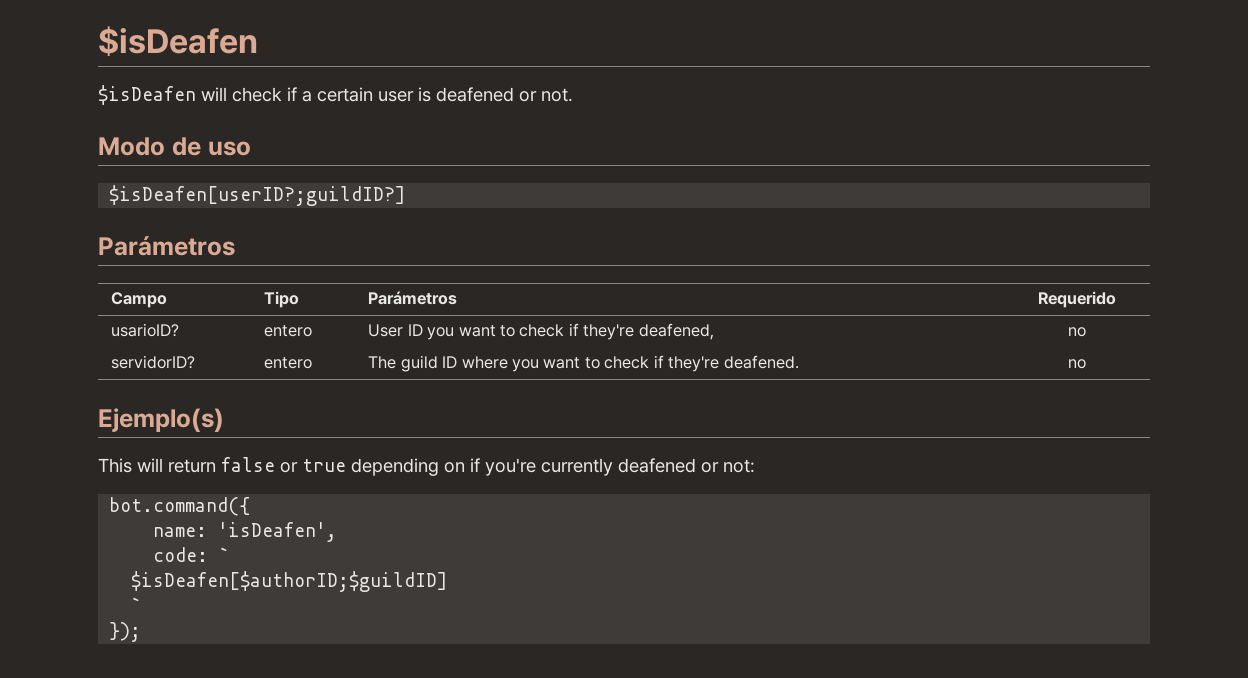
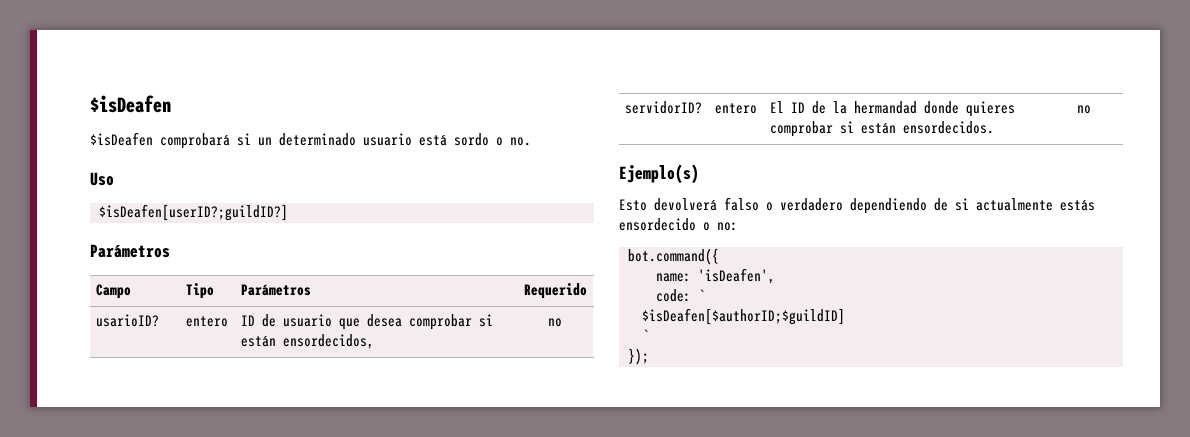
- $isDeafen will check if a certain user is deafened or not.
- Modo de uso
+ $isDeafen comprobará si un determinado usuario está sordo o no.
+ Uso
- usarioID? | entero | User ID you want to check if they're deafened, | no
- servidorID? | entero | The guild ID where you want to check if they're deafened. | no
+ usarioID? | entero | ID de usuario que desea comprobar si están ensordecidos, | no
+ servidorID? | entero | El ID de la hermandad donde quieres comprobar si están ensordecidos. | no
  Ejemplo(s)
- This will return false or true depending on if you're currently deafened or not:
+ Esto devolverá falso o verdadero dependiendo de si actualmente estás ensordecido o no:

